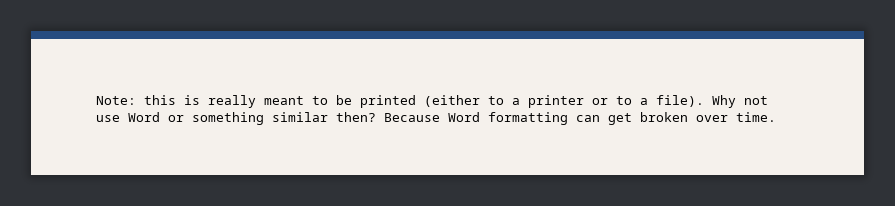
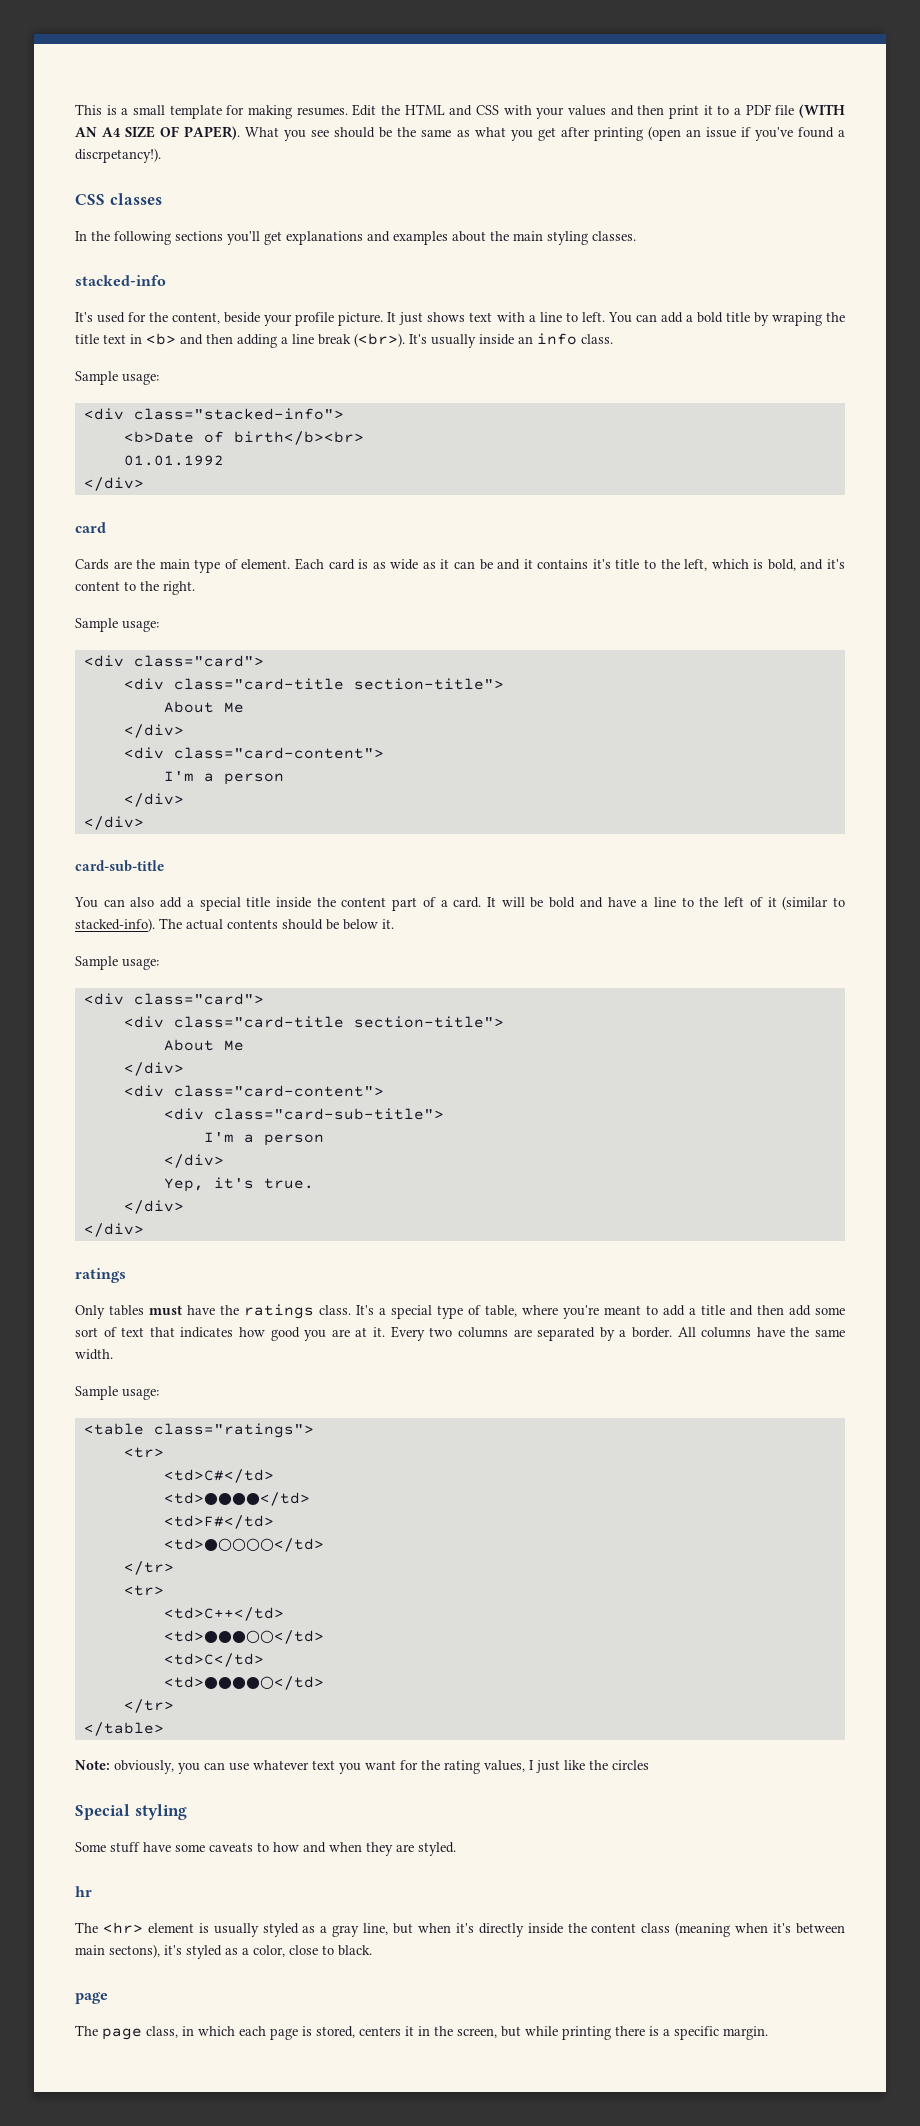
- Note: this is really meant to be printed (either to a printer or to a file). Why not use Word or something similar then? Because Word formatting can get broken over time.
+ This is a small template for making resumes. Edit the HTML and CSS with your values and then print it to a PDF file (WITH AN A4 SIZE OF PAPER). What you see should be the same as what you get after printing (open an issue if you've found a discrpetancy!).
+ CSS classes
+ In the following sections you'll get explanations and examples about the main styling classes.
+ stacked-info
+ It's used for the content, beside your profile picture. It just shows text with a line to left. You can add a bold title by wraping the title text in <b> and then adding a line break (<br>). It's usually inside an info class.
+ Sample usage:
+ <div class="stacked-info">
+ <b>Date of birth</b><br>
+ 01.01.1992
+ </div>
+ card
+ Cards are the main type of element. Each card is as wide as it can be and it contains it's title to the left, which is bold, and it's content to the right.
+ Sample usage:
+ <div class="card">
+ <div class="card-title section-title">
+ About Me
+ </div>
+ <div class="card-content">
+ I'm a person
+ </div>
+ </div>
+ card-sub-title
+ You can also add a special title inside the content part of a card. It will be bold and have a line to the left of it (similar to stacked-info). The actual contents should be below it.
+ Sample usage:
+ <div class="card">
+ <div class="card-title section-title">
+ About Me
+ </div>
+ <div class="card-content">
+ <div class="card-sub-title">
+ I'm a person
+ </div>
+ Yep, it's true.
+ </div>
+ </div>
+ ratings
+ Only tables must have the ratings class. It's a special type of table, where you're meant to add a title and then add some sort of text that indicates how good you are at it. Every two columns are separated by a border. All columns have the same width.
+ Sample usage:
+ <table class="ratings">
+ <tr>
+ <td>C#</td>
+ <td>●●●●</td>
+ <td>F#</td>
+ <td>●○○○○</td>
+ </tr>
+ <tr>
+ <td>C++</td>
+ <td>●●●○○</td>
+ <td>C</td>
+ <td>●●●●○</td>
+ </tr>
+ </table>
+ Note: obviously, you can use whatever text you want for the rating values, I just like the circles
+ Special styling
+ Some stuff have some caveats to how and when they are styled.
+ hr
+ The <hr> element is usually styled as a gray line, but when it's directly inside the content class (meaning when it's between main sectons), it's styled as a color, close to black.
+ page
+ The page class, in which each page is stored, centers it in the screen, but while printing there is a specific margin.

